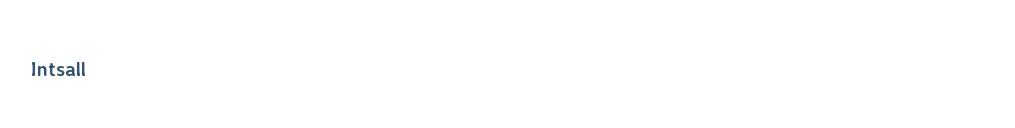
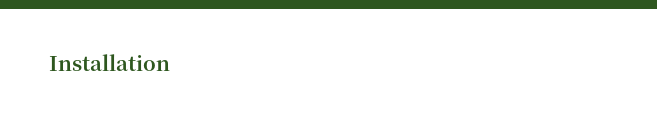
- Intsall
+ Installation

